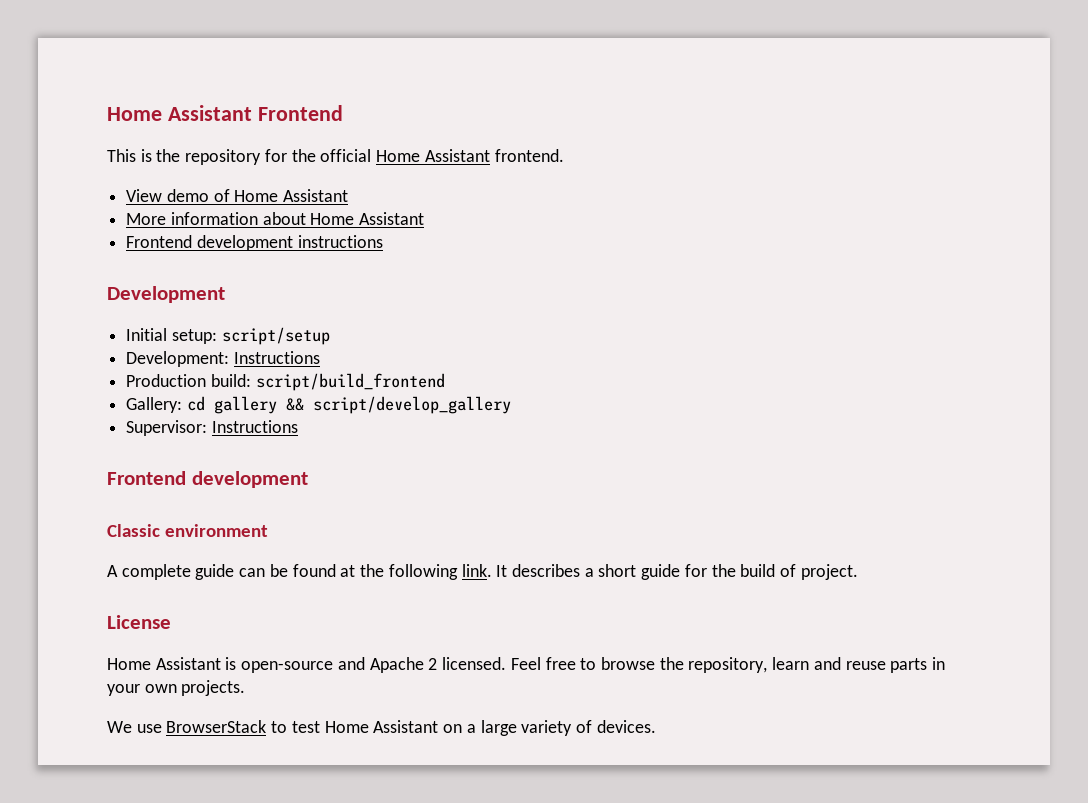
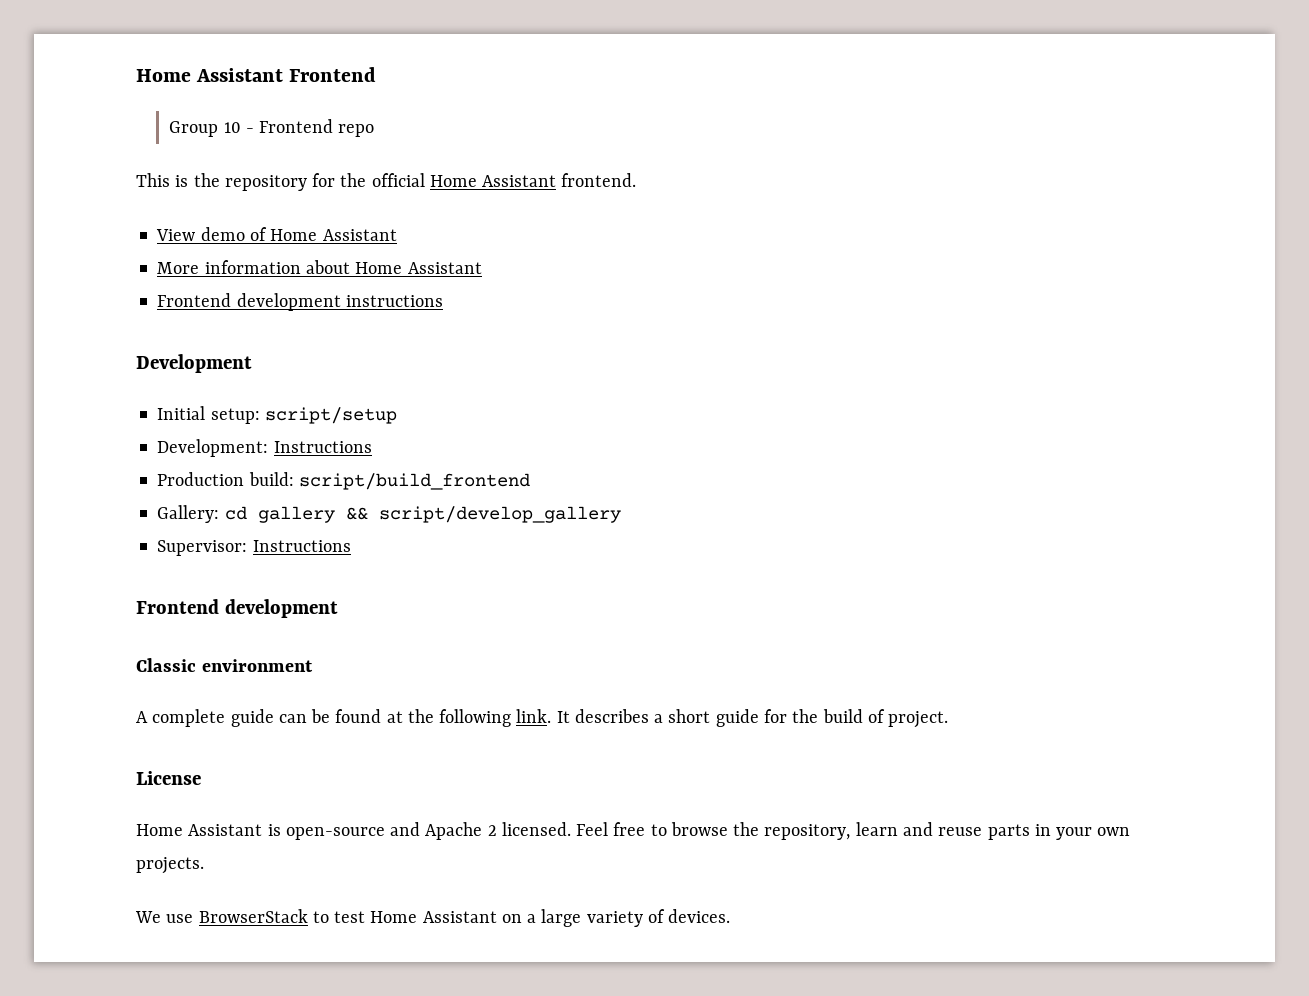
+ Group 10 - Frontend repo

